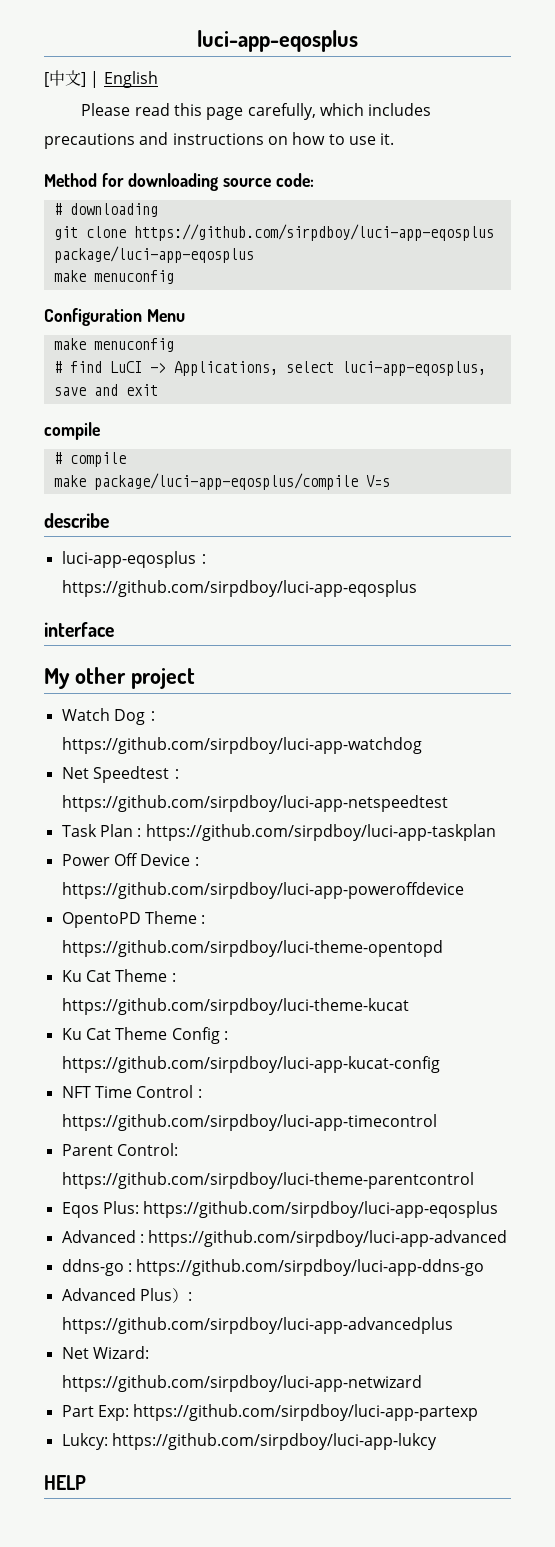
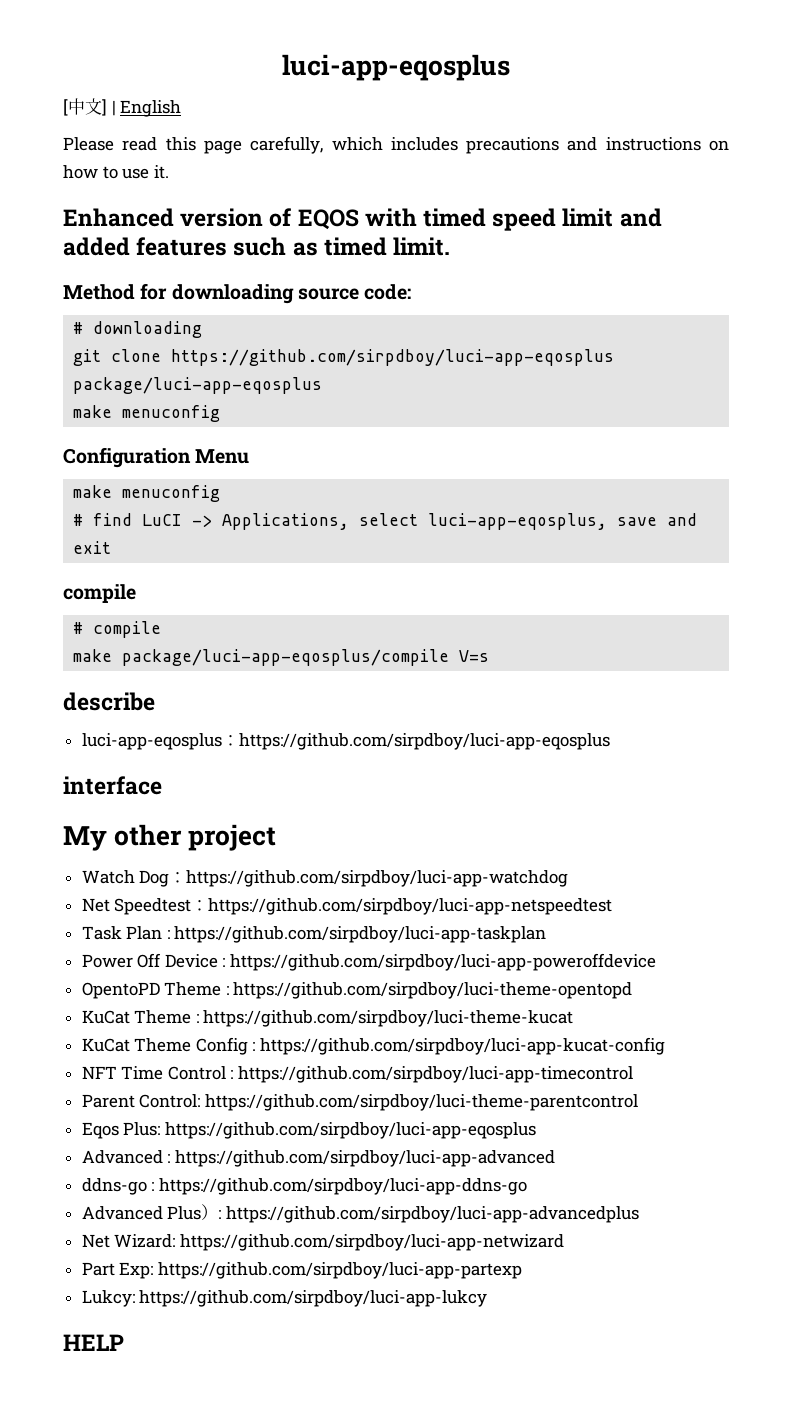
+ Enhanced version of EQOS with timed speed limit and added features such as timed limit.
- Ku Cat Theme : https://github.com/sirpdboy/luci-theme-kucat
+ KuCat Theme : https://github.com/sirpdboy/luci-theme-kucat
- Ku Cat Theme Config : https://github.com/sirpdboy/luci-app-kucat-config
+ KuCat Theme Config : https://github.com/sirpdboy/luci-app-kucat-config

